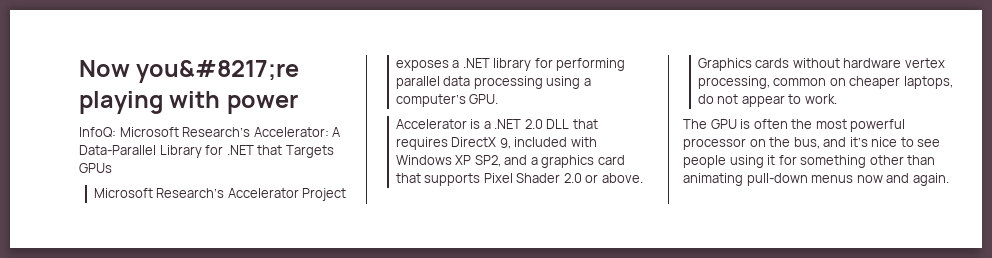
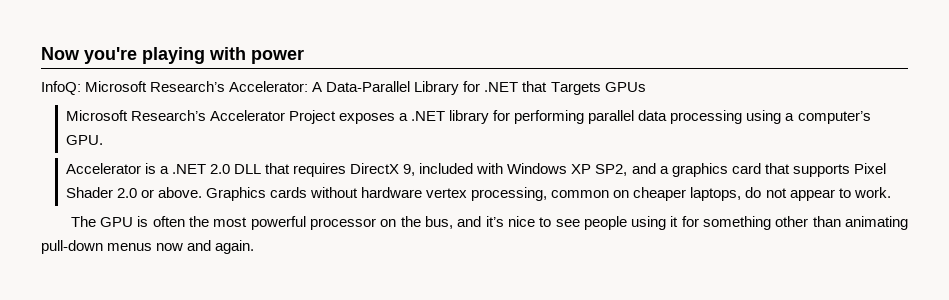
- Now you&#8217;re playing with power
+ Now you're playing with power

